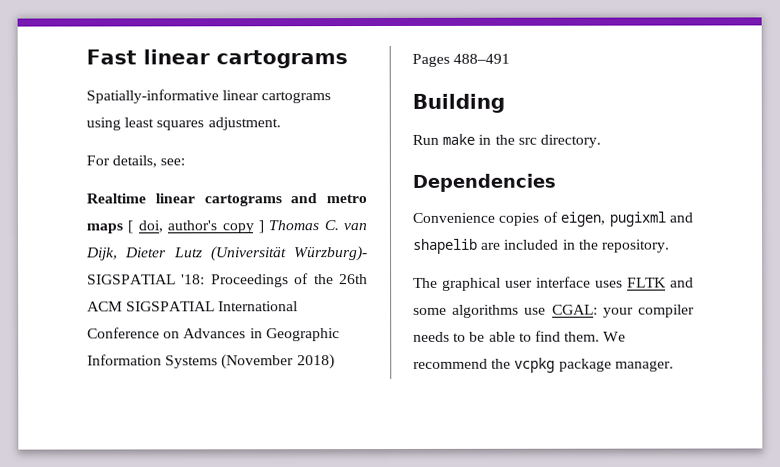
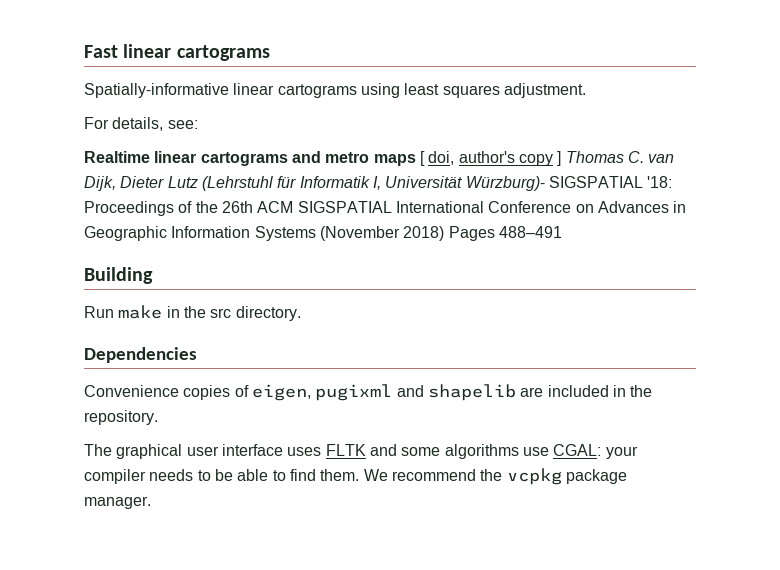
- Realtime linear cartograms and metro maps [ doi, author's copy ] Thomas C. van Dijk, Dieter Lutz (Universität Würzburg)- SIGSPATIAL '18: Proceedings of the 26th ACM SIGSPATIAL International Conference on Advances in Geographic Information Systems (November 2018) Pages 488–491
+ Realtime linear cartograms and metro maps [ doi, author's copy ] Thomas C. van Dijk, Dieter Lutz (Lehrstuhl für Informatik I, Universität Würzburg)- SIGSPATIAL '18: Proceedings of the 26th ACM SIGSPATIAL International Conference on Advances in Geographic Information Systems (November 2018) Pages 488–491

